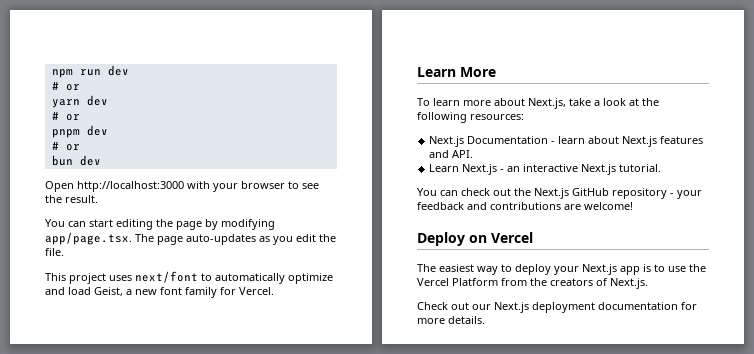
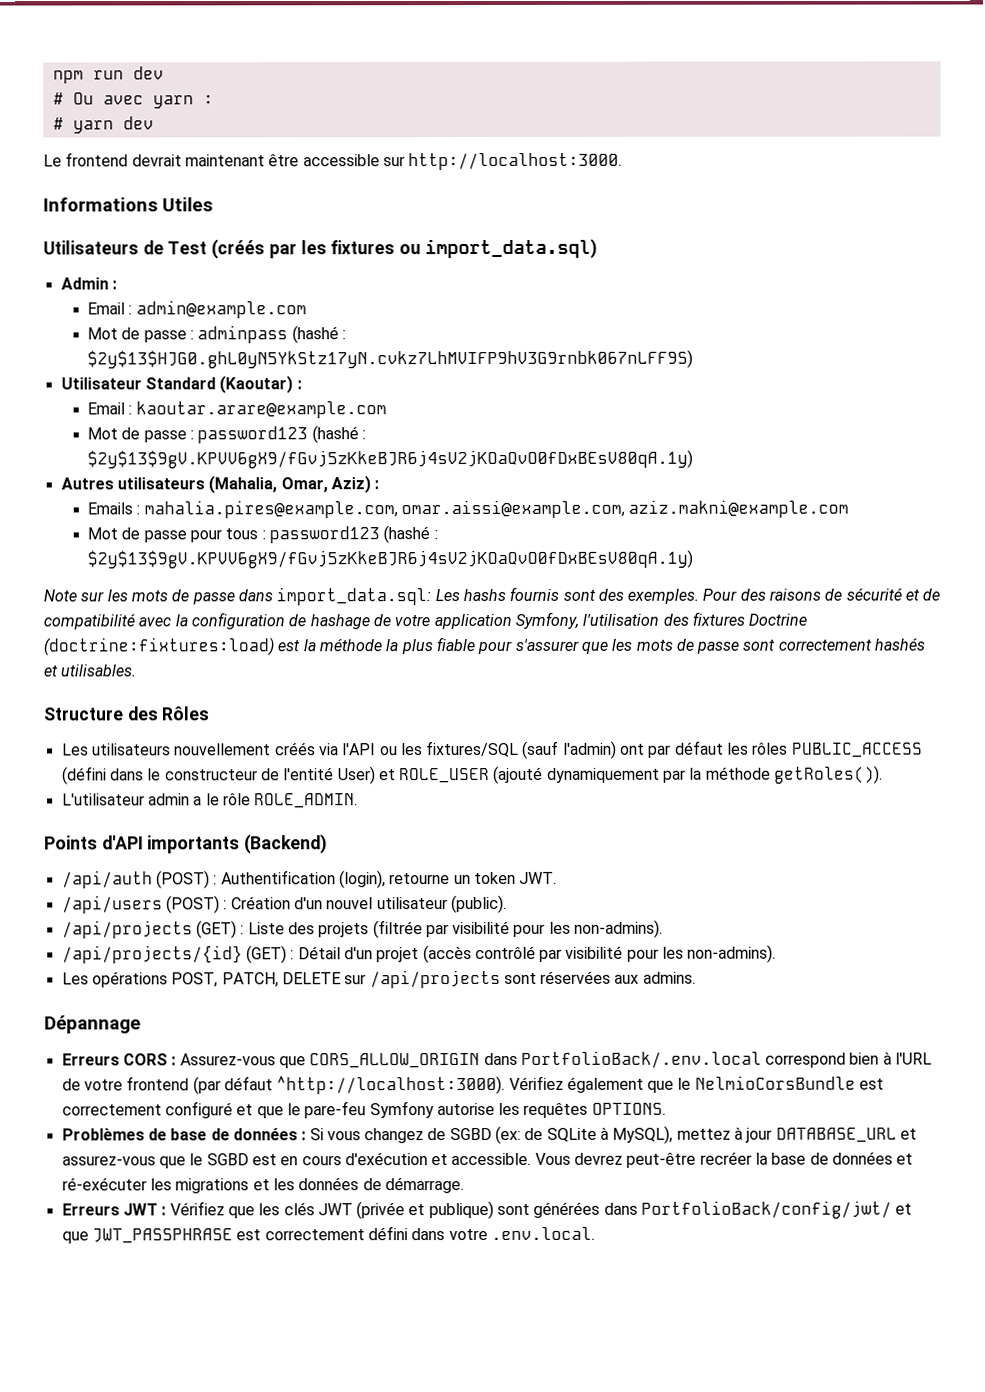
  npm run dev
- # or
- yarn dev
- # or
- pnpm dev
- # or
- bun dev
- Open http://localhost:3000 with your browser to see the result.
- You can start editing the page by modifying app/page.tsx. The page auto-updates as you edit the file.
- This project uses next/font to automatically optimize and load Geist, a new font family for Vercel.
- Learn More
- To learn more about Next.js, take a look at the following resources:
- Next.js Documentation - learn about Next.js features and API.
- Learn Next.js - an interactive Next.js tutorial.
- You can check out the Next.js GitHub repository - your feedback and contributions are welcome!
- Deploy on Vercel
- The easiest way to deploy your Next.js app is to use the Vercel Platform from the creators of Next.js.
- Check out our Next.js deployment documentation for more details.
+ # Ou avec yarn :
+ # yarn dev
+ Le frontend devrait maintenant être accessible sur http://localhost:3000.
+ Informations Utiles
+ Utilisateurs de Test (créés par les fixtures ou import_data.sql)
+ Admin :
+ Email : admin@example.com
+ Mot de passe : adminpass (hashé : $2y$13$HJG0.ghL0yN5YkStz17yN.cvkz7LhMVIFP9hV3G9rnbk067nLFF9S)
+ Utilisateur Standard (Kaoutar) :
+ Email : kaoutar.arare@example.com
+ Mot de passe : password123 (hashé : $2y$13$9gV.KPVV6gX9/fGvj5zKkeBJR6j4sV2jKOaQvO0fDxBEsV80qA.1y)
+ Autres utilisateurs (Mahalia, Omar, Aziz) :
+ Emails : mahalia.pires@example.com, omar.aissi@example.com, aziz.makni@example.com
+ Mot de passe pour tous : password123 (hashé : $2y$13$9gV.KPVV6gX9/fGvj5zKkeBJR6j4sV2jKOaQvO0fDxBEsV80qA.1y)
+ Note sur les mots de passe dans import_data.sql: Les hashs fournis sont des exemples. Pour des raisons de sécurité et de compatibilité avec la configuration de hashage de votre application Symfony, l'utilisation des fixtures Doctrine (doctrine:fixtures:load) est la méthode la plus fiable pour s'assurer que les mots de passe sont correctement hashés et utilisables.
+ Structure des Rôles
+ Les utilisateurs nouvellement créés via l'API ou les fixtures/SQL (sauf l'admin) ont par défaut les rôles PUBLIC_ACCESS (défini dans le constructeur de l'entité User) et ROLE_USER (ajouté dynamiquement par la méthode getRoles()).
+ L'utilisateur admin a le rôle ROLE_ADMIN.
+ Points d'API importants (Backend)
+ /api/auth (POST) : Authentification (login), retourne un token JWT.
+ /api/users (POST) : Création d'un nouvel utilisateur (public).
+ /api/projects (GET) : Liste des projets (filtrée par visibilité pour les non-admins).
+ /api/projects/{id} (GET) : Détail d'un projet (accès contrôlé par visibilité pour les non-admins).
+ Les opérations POST, PATCH, DELETE sur /api/projects sont réservées aux admins.
+ Dépannage
+ Erreurs CORS : Assurez-vous que CORS_ALLOW_ORIGIN dans PortfolioBack/.env.local correspond bien à l'URL de votre frontend (par défaut ^http://localhost:3000). Vérifiez également que le NelmioCorsBundle est correctement configuré et que le pare-feu Symfony autorise les requêtes OPTIONS.
+ Problèmes de base de données : Si vous changez de SGBD (ex: de SQLite à MySQL), mettez à jour DATABASE_URL et assurez-vous que le SGBD est en cours d'exécution et accessible. Vous devrez peut-être recréer la base de données et ré-exécuter les migrations et les données de démarrage.
+ Erreurs JWT : Vérifiez que les clés JWT (privée et publique) sont générées dans PortfolioBack/config/jwt/ et que JWT_PASSPHRASE est correctement défini dans votre .env.local.

